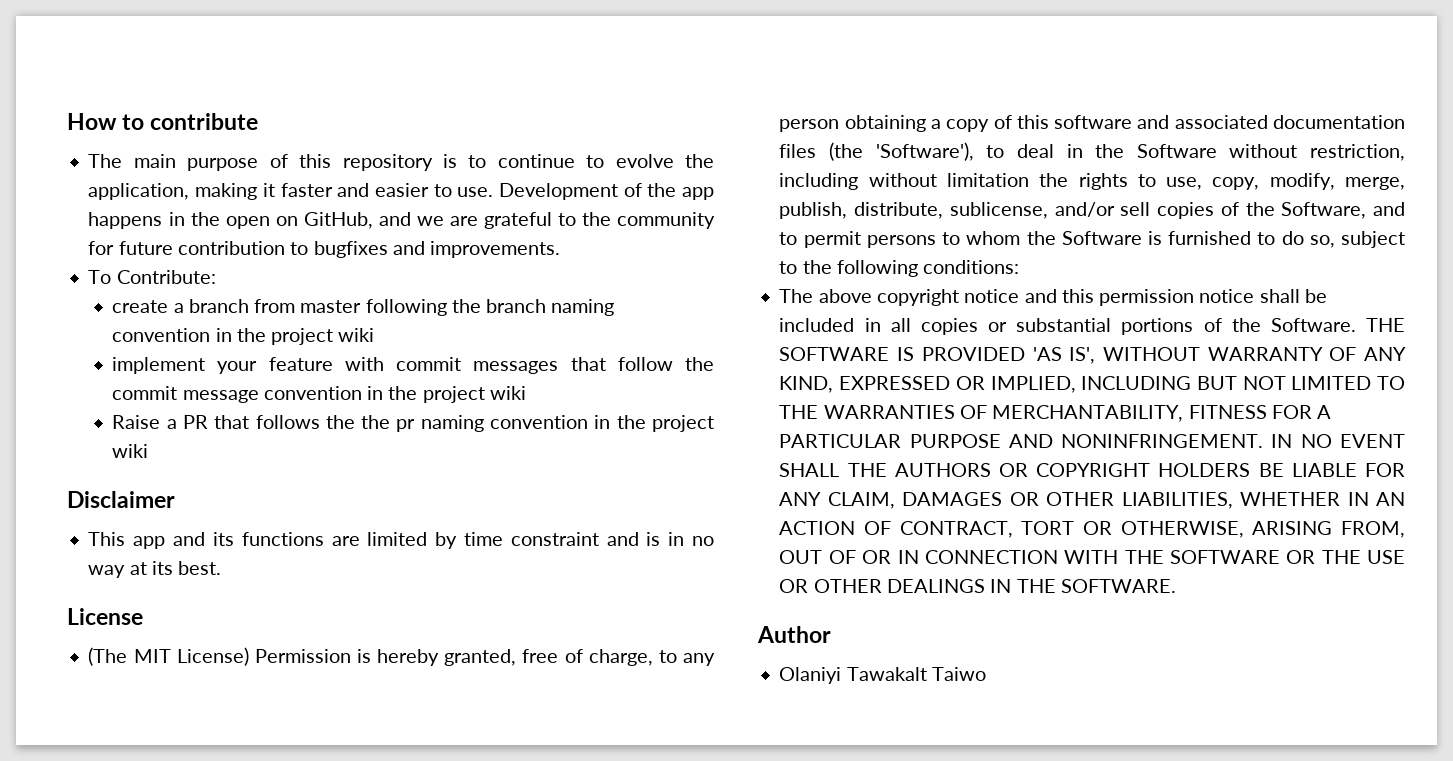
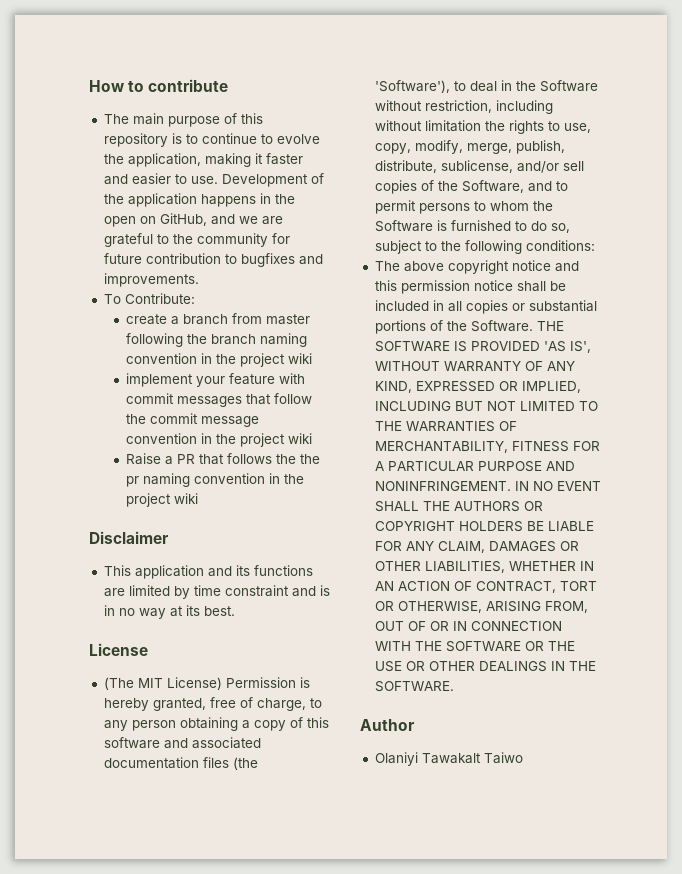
- Development of the app happens in the open on GitHub, and we are grateful to the community for future contribution to bugfixes and improvements.
+ Development of the application happens in the open on GitHub, and we are grateful to the community for future contribution to bugfixes and improvements.
- This app and its functions are limited by time constraint and is in no way at its best.
+ This application and its functions are limited by time constraint and is in no way at its best.

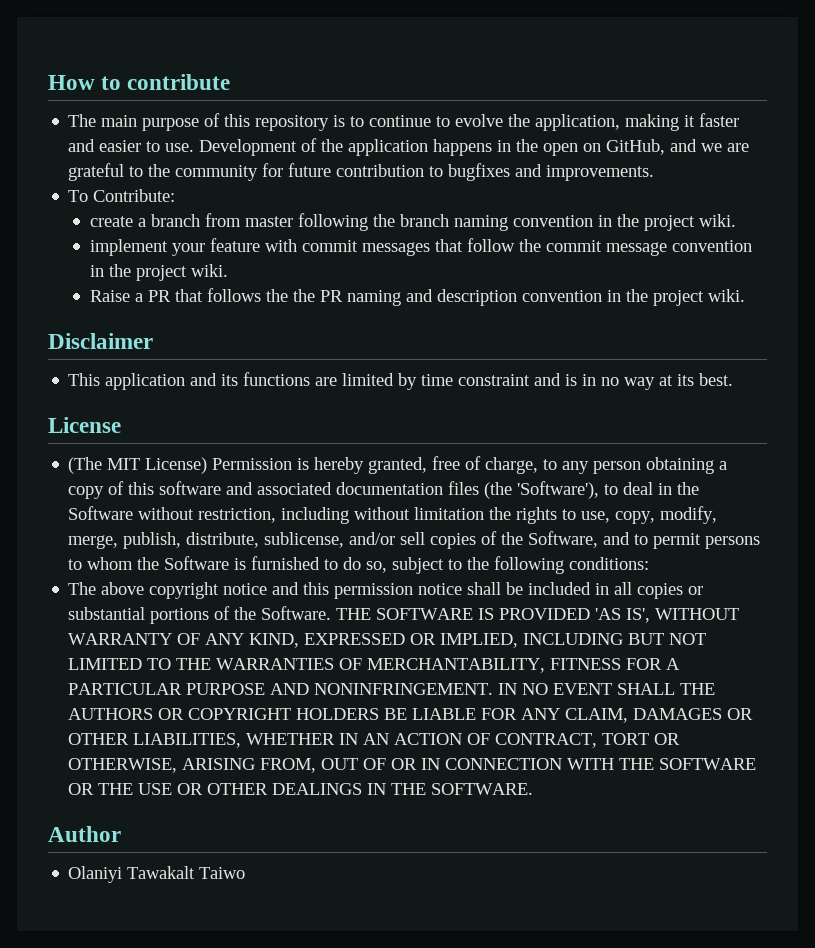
- create a branch from master following the branch naming convention in the project wiki
+ create a branch from master following the branch naming convention in the project wiki.
- implement your feature with commit messages that follow the commit message convention in the project wiki
+ implement your feature with commit messages that follow the commit message convention in the project wiki.
- Raise a PR that follows the the pr naming convention in the project wiki
+ Raise a PR that follows the the PR naming and description convention in the project wiki.

